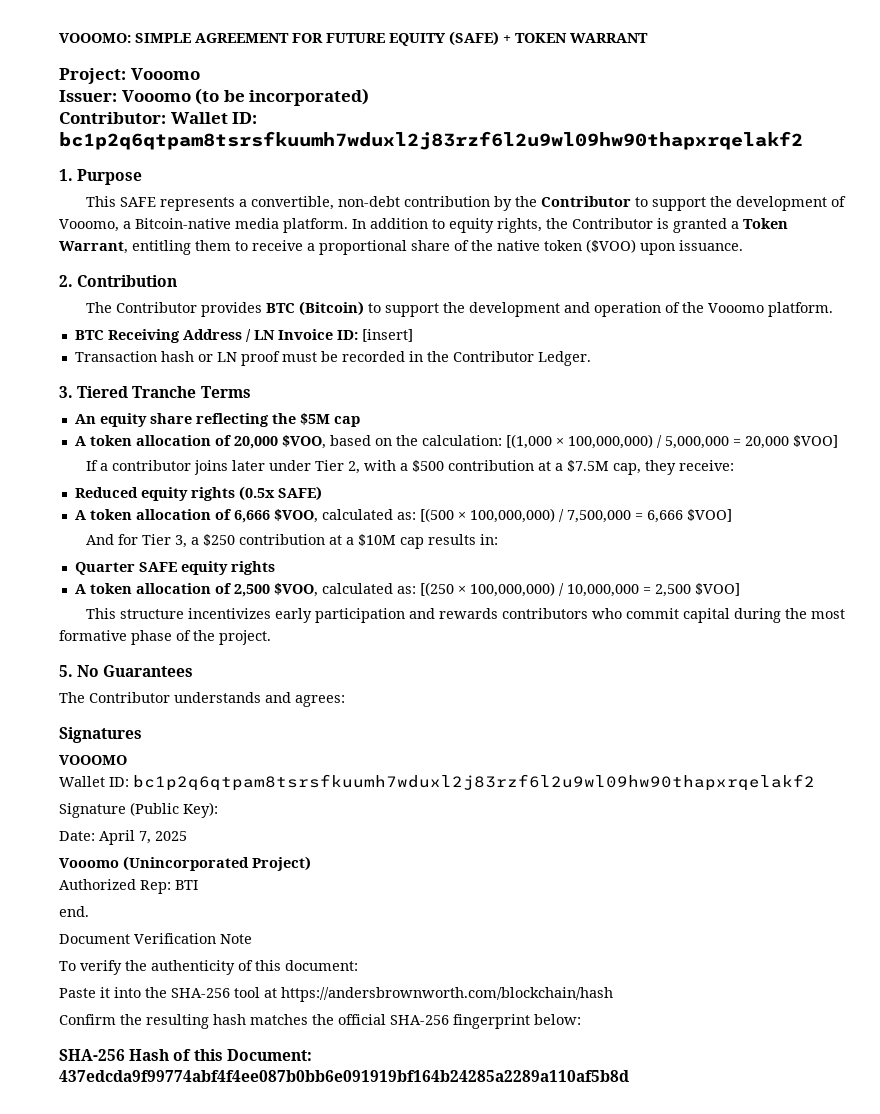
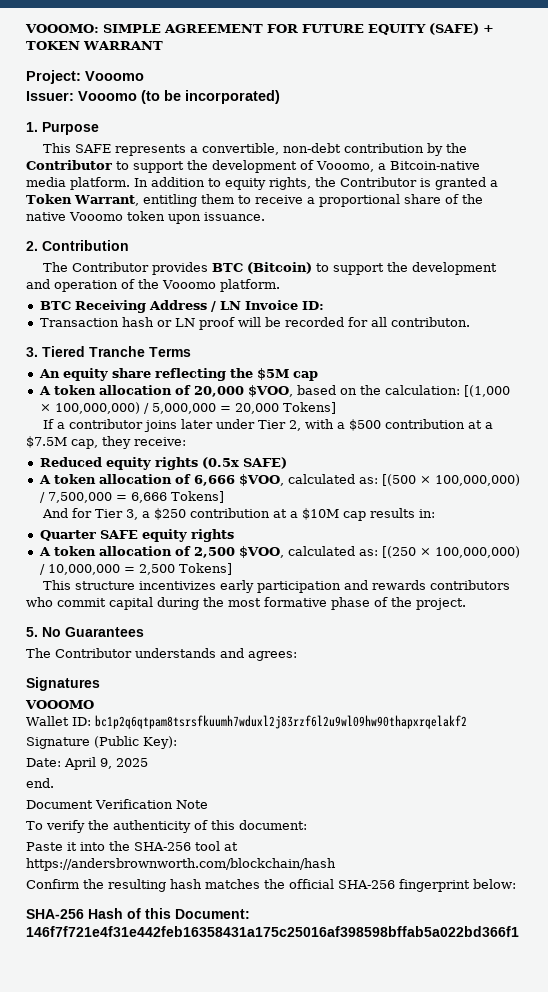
- Contributor: Wallet ID: bc1p2q6qtpam8tsrsfkuumh7wduxl2j83rzf6l2u9wl09hw90thapxrqelakf2
- In addition to equity rights, the Contributor is granted a Token Warrant, entitling them to receive a proportional share of the native token ($VOO) upon issuance.
+ In addition to equity rights, the Contributor is granted a Token Warrant, entitling them to receive a proportional share of the native Vooomo token upon issuance.
- BTC Receiving Address / LN Invoice ID: [insert]
+ BTC Receiving Address / LN Invoice ID:
- Transaction hash or LN proof must be recorded in the Contributor Ledger.
+ Transaction hash or LN proof will be recorded for all contributon.
- A token allocation of 20,000 $VOO, based on the calculation: [(1,000 × 100,000,000) / 5,000,000 = 20,000 $VOO]
+ A token allocation of 20,000 $VOO, based on the calculation: [(1,000 × 100,000,000) / 5,000,000 = 20,000 Tokens]
- A token allocation of 6,666 $VOO, calculated as: [(500 × 100,000,000) / 7,500,000 = 6,666 $VOO]
+ A token allocation of 6,666 $VOO, calculated as: [(500 × 100,000,000) / 7,500,000 = 6,666 Tokens]
- A token allocation of 2,500 $VOO, calculated as: [(250 × 100,000,000) / 10,000,000 = 2,500 $VOO]
+ A token allocation of 2,500 $VOO, calculated as: [(250 × 100,000,000) / 10,000,000 = 2,500 Tokens]
- Date: April 7, 2025
+ Date: April 9, 2025
- Vooomo (Unincorporated Project)
- Authorized Rep: BTI
- SHA-256 Hash of this Document: 437edcda9f99774abf4f4ee087b0bb6e091919bf164b24285a2289a110af5b8d
+ SHA-256 Hash of this Document: 146f7f721e4f31e442feb16358431a175c25016af398598bffab5a022bd366f1

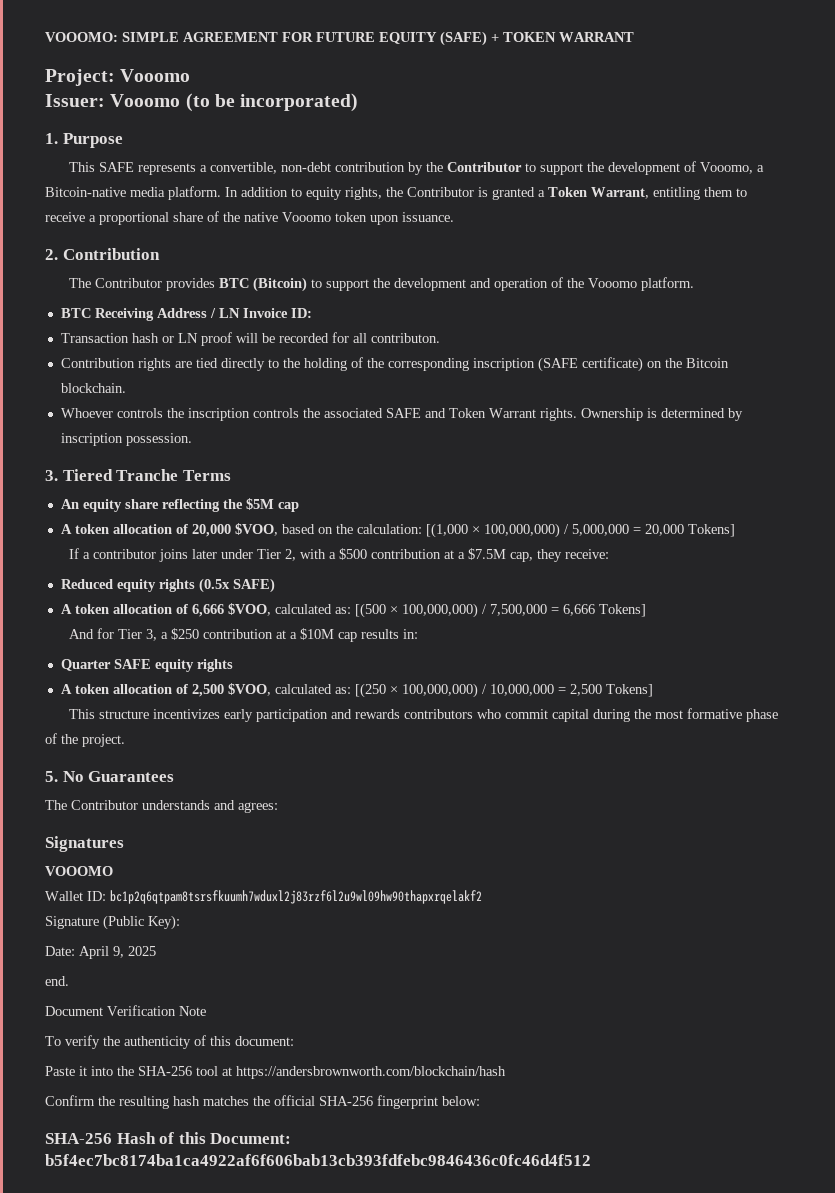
+ Contribution rights are tied directly to the holding of the corresponding inscription (SAFE certificate) on the Bitcoin blockchain.
+ Whoever controls the inscription controls the associated SAFE and Token Warrant rights. Ownership is determined by inscription possession.
- SHA-256 Hash of this Document: 146f7f721e4f31e442feb16358431a175c25016af398598bffab5a022bd366f1
+ SHA-256 Hash of this Document: b5f4ec7bc8174ba1ca4922af6f606bab13cb393fdfebc9846436c0fc46d4f512

